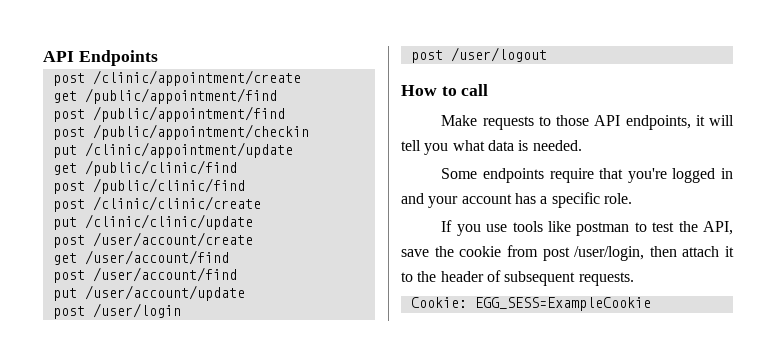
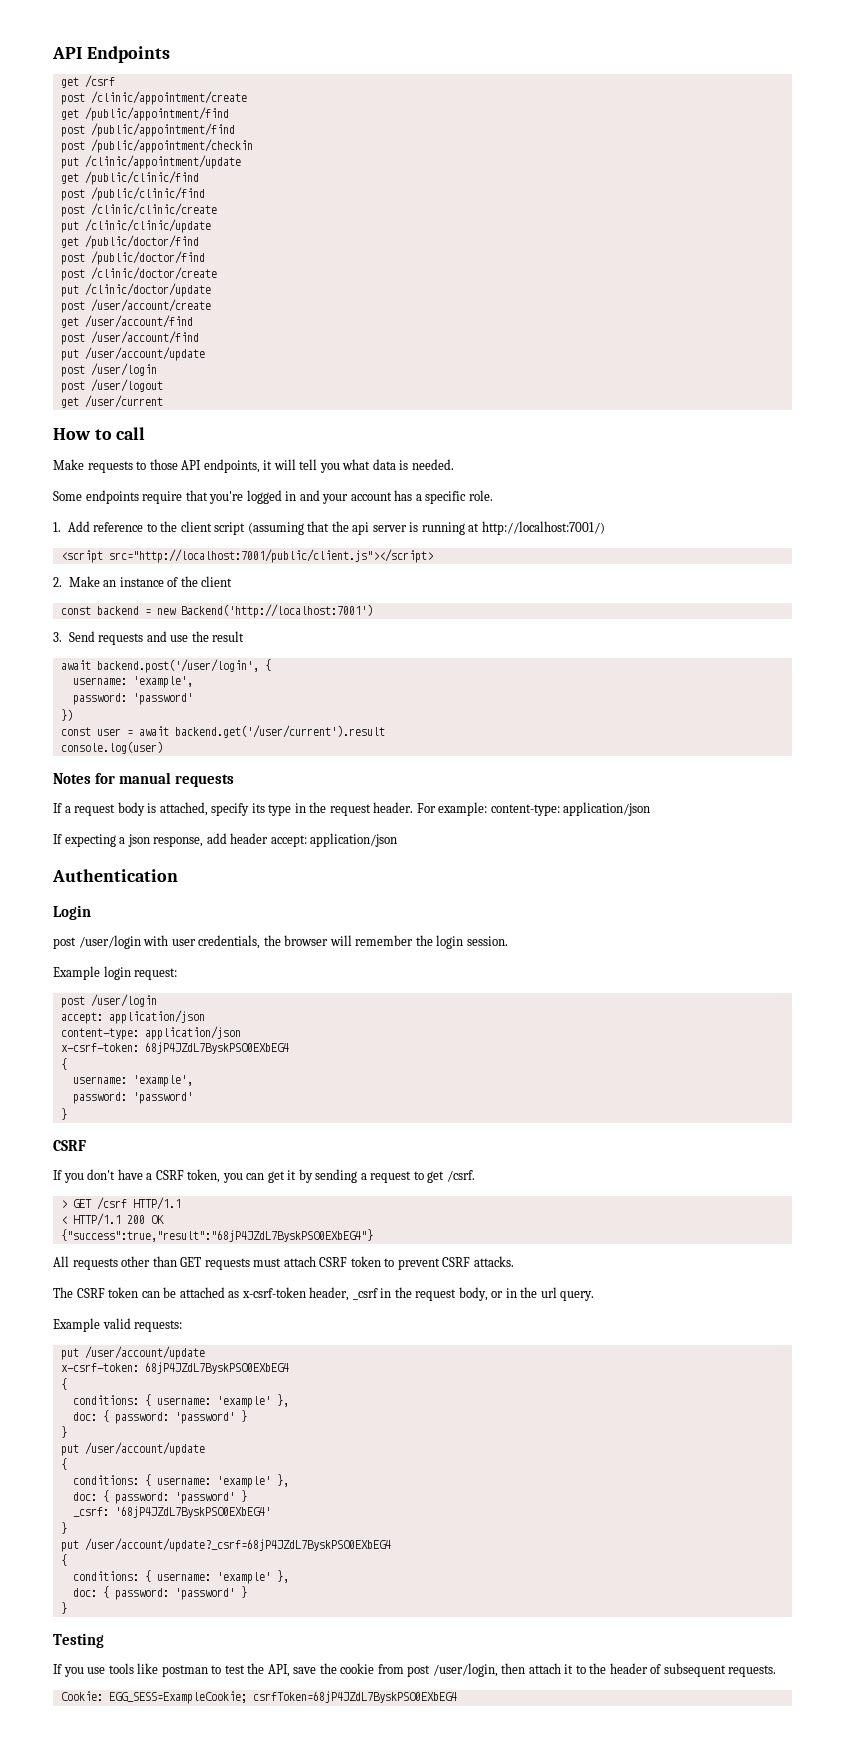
+ get /csrf
+ get /public/doctor/find
+ post /public/doctor/find
+ post /clinic/doctor/create
+ put /clinic/doctor/update
+ get /user/current
+ 1. Add reference to the client script (assuming that the api server is running at http://localhost:7001/)
+ <script src="http://localhost:7001/public/client.js"></script>
+ 2. Make an instance of the client
+ const backend = new Backend('http://localhost:7001')
+ 3. Send requests and use the result
+ await backend.post('/user/login', {
+ username: 'example',
+ password: 'password'
+ })
+ const user = await backend.get('/user/current').result
+ console.log(user)
+ Notes for manual requests
+ If a request body is attached, specify its type in the request header. For example: content-type: application/json
+ If expecting a json response, add header accept: application/json
+ Authentication
+ Login
+ post /user/login with user credentials, the browser will remember the login session.
+ Example login request:
+ post /user/login
+ accept: application/json
+ content-type: application/json
+ x-csrf-token: 68jP4JZdL7ByskPSO0EXbEG4
+ {
+ username: 'example',
+ password: 'password'
+ }
+ CSRF
+ If you don't have a CSRF token, you can get it by sending a request to get /csrf.
+ > GET /csrf HTTP/1.1
+ < HTTP/1.1 200 OK
+ {"success":true,"result":"68jP4JZdL7ByskPSO0EXbEG4"}
+ All requests other than GET requests must attach CSRF token to prevent CSRF attacks.
+ The CSRF token can be attached as x-csrf-token header, _csrf in the request body, or in the url query.
+ Example valid requests:
+ put /user/account/update
+ x-csrf-token: 68jP4JZdL7ByskPSO0EXbEG4
+ {
+ conditions: { username: 'example' },
+ doc: { password: 'password' }
+ }
+ put /user/account/update
+ {
+ conditions: { username: 'example' },
+ doc: { password: 'password' }
+ _csrf: '68jP4JZdL7ByskPSO0EXbEG4'
+ }
+ put /user/account/update?_csrf=68jP4JZdL7ByskPSO0EXbEG4
+ {
+ conditions: { username: 'example' },
+ doc: { password: 'password' }
+ }
+ Testing
- Cookie: EGG_SESS=ExampleCookie
+ Cookie: EGG_SESS=ExampleCookie; csrfToken=68jP4JZdL7ByskPSO0EXbEG4

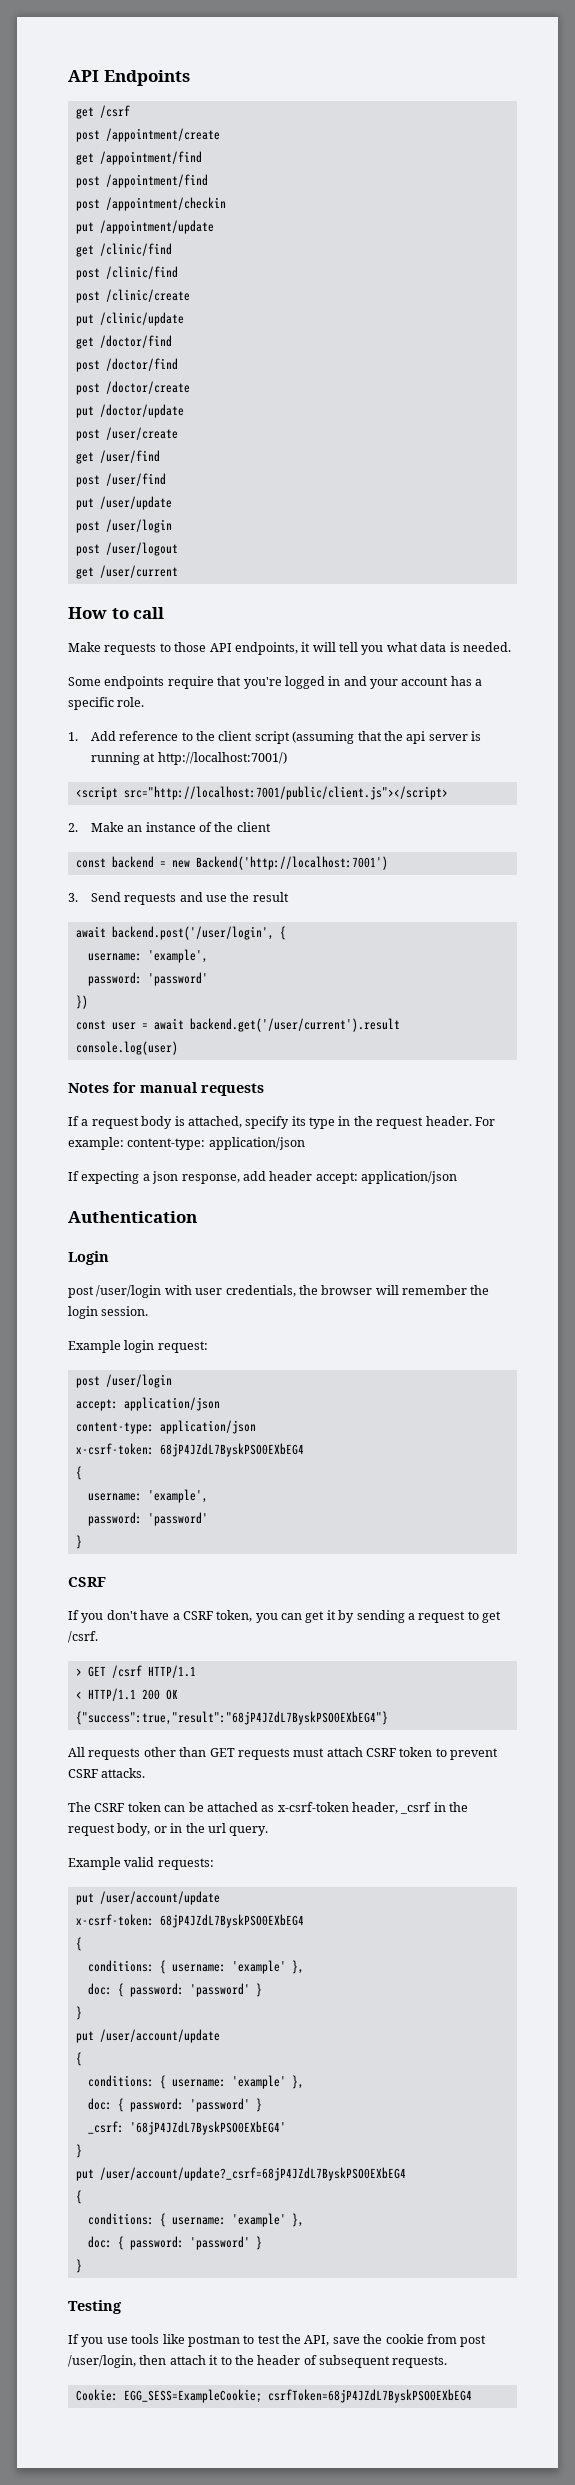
- post /clinic/appointment/create
- get /public/appointment/find
- post /public/appointment/find
- post /public/appointment/checkin
- put /clinic/appointment/update
- get /public/clinic/find
- post /public/clinic/find
- post /clinic/clinic/create
- put /clinic/clinic/update
- get /public/doctor/find
- post /public/doctor/find
- post /clinic/doctor/create
- put /clinic/doctor/update
- post /user/account/create
- get /user/account/find
- post /user/account/find
- put /user/account/update
+ post /appointment/create
+ get /appointment/find
+ post /appointment/find
+ post /appointment/checkin
+ put /appointment/update
+ get /clinic/find
+ post /clinic/find
+ post /clinic/create
+ put /clinic/update
+ get /doctor/find
+ post /doctor/find
+ post /doctor/create
+ put /doctor/update
+ post /user/create
+ get /user/find
+ post /user/find
+ put /user/update

